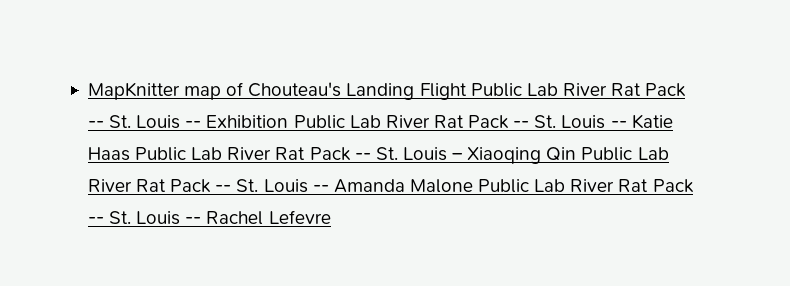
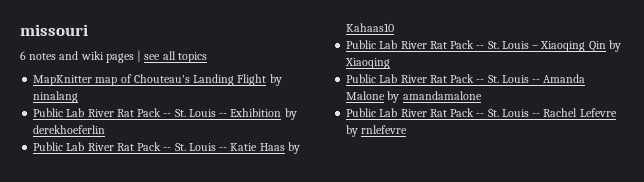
+ missouri
+ 6 notes and wiki pages | see all topics
- MapKnitter map of Chouteau's Landing Flight Public Lab River Rat Pack -- St. Louis -- Exhibition Public Lab River Rat Pack -- St. Louis -- Katie Haas Public Lab River Rat Pack -- St. Louis – Xiaoqing Qin Public Lab River Rat Pack -- St. Louis -- Amanda Malone Public Lab River Rat Pack -- St. Louis -- Rachel Lefevre
+ MapKnitter map of Chouteau's Landing Flight by ninalang
+ Public Lab River Rat Pack -- St. Louis -- Exhibition by derekhoeferlin
+ Public Lab River Rat Pack -- St. Louis -- Katie Haas by Kahaas10
+ Public Lab River Rat Pack -- St. Louis – Xiaoqing Qin by Xiaoqing
+ Public Lab River Rat Pack -- St. Louis -- Amanda Malone by amandamalone
+ Public Lab River Rat Pack -- St. Louis -- Rachel Lefevre by rnlefevre

